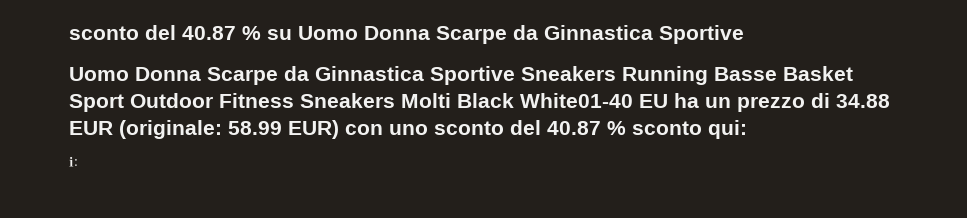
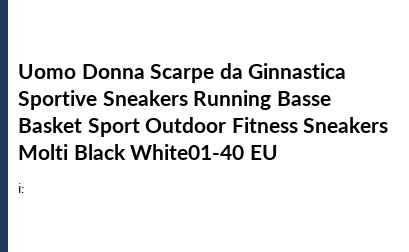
- sconto del 40.87 % su Uomo Donna Scarpe da Ginnastica Sportive
- Uomo Donna Scarpe da Ginnastica Sportive Sneakers Running Basse Basket Sport Outdoor Fitness Sneakers Molti Black White01-40 EU ha un prezzo di 34.88 EUR (originale: 58.99 EUR) con uno sconto del 40.87 % sconto qui:
+ Uomo Donna Scarpe da Ginnastica Sportive Sneakers Running Basse Basket Sport Outdoor Fitness Sneakers Molti Black White01-40 EU

